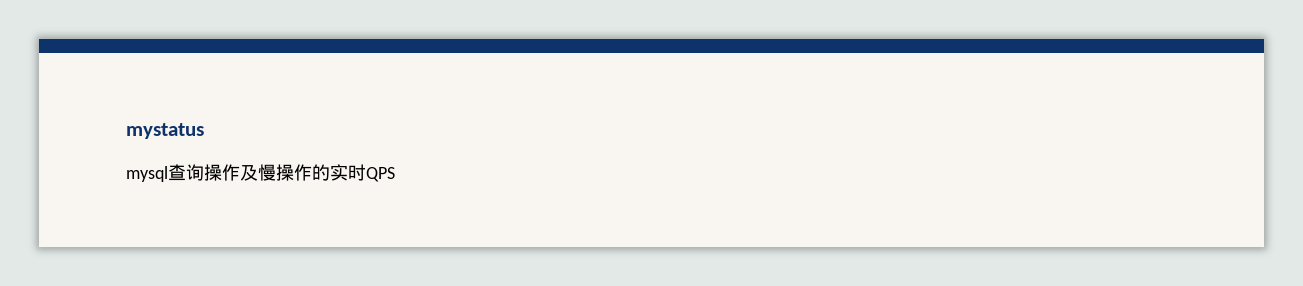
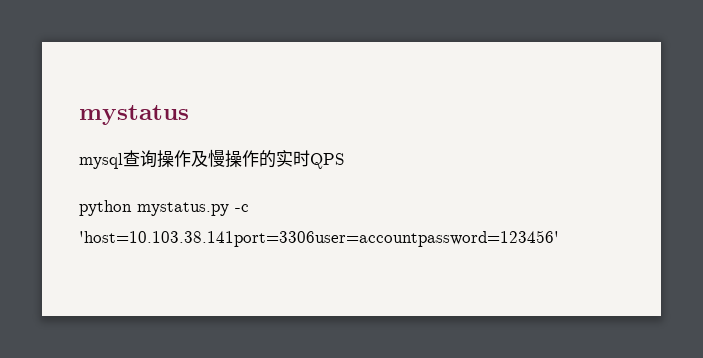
+ python mystatus.py -c 'host=10.103.38.141port=3306user=accountpassword=123456'

